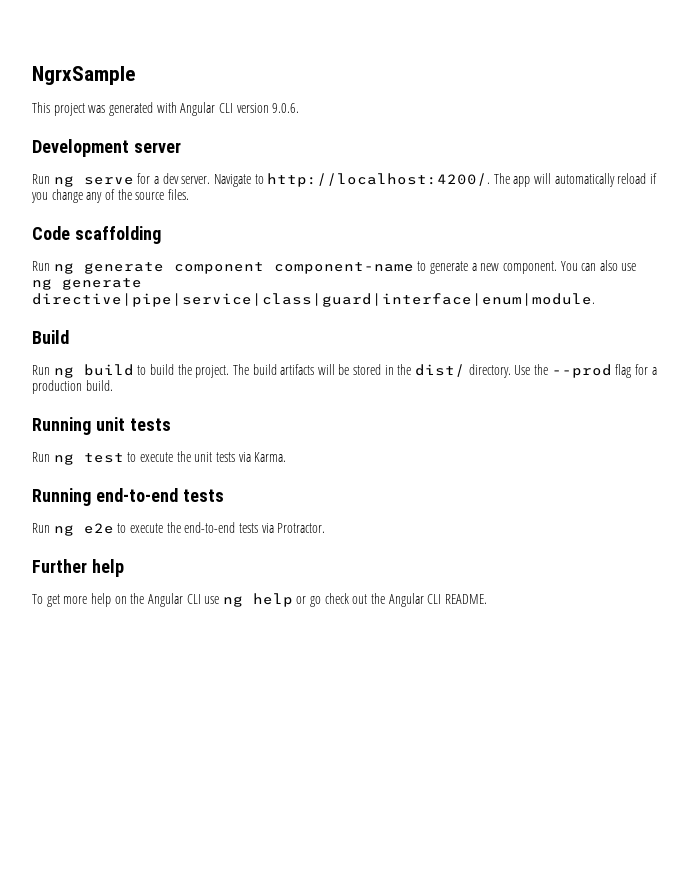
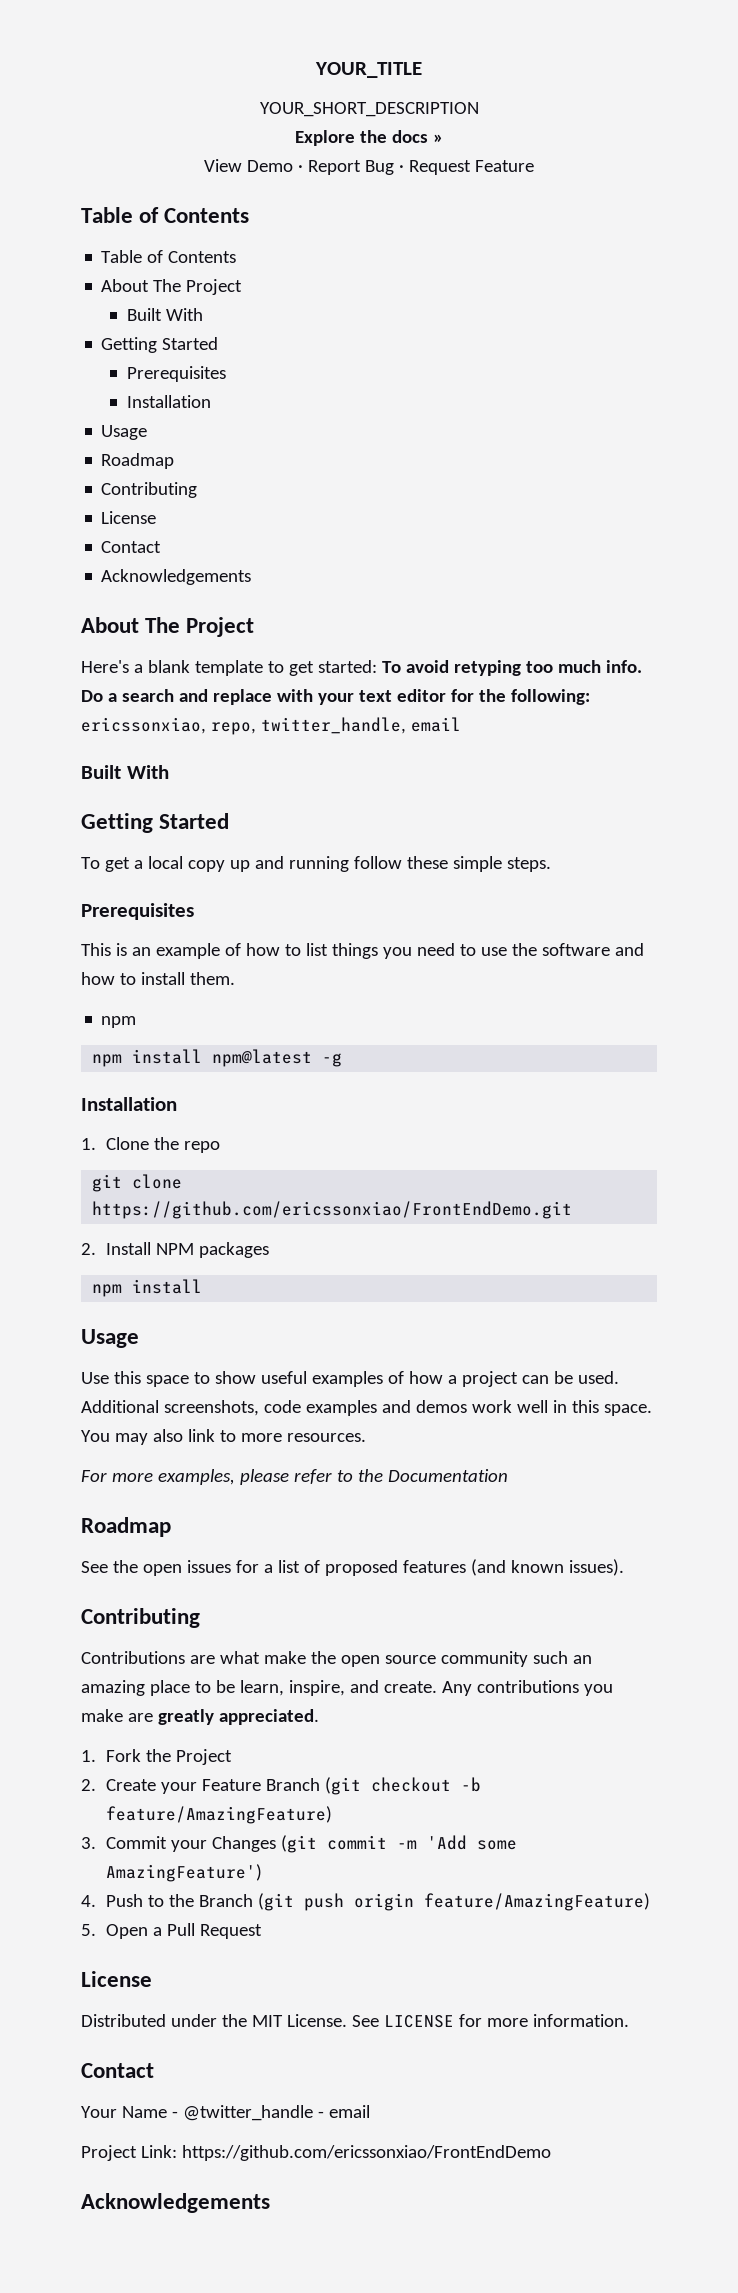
- NgrxSample
- This project was generated with Angular CLI version 9.0.6.
- Development server
- Run ng serve for a dev server. Navigate to http://localhost:4200/. The app will automatically reload if you change any of the source files.
- Code scaffolding
- Run ng generate component component-name to generate a new component. You can also use ng generate directive|pipe|service|class|guard|interface|enum|module.
- Build
- Run ng build to build the project. The build artifacts will be stored in the dist/ directory. Use the --prod flag for a production build.
- Running unit tests
- Run ng test to execute the unit tests via Karma.
- Running end-to-end tests
- Run ng e2e to execute the end-to-end tests via Protractor.
- Further help
- To get more help on the Angular CLI use ng help or go check out the Angular CLI README.
+ YOUR_TITLE
+ YOUR_SHORT_DESCRIPTION
+ Explore the docs »
+ View Demo · Report Bug · Request Feature
+ Table of Contents
+ Table of Contents
+ About The Project
+ Built With
+ Getting Started
+ Prerequisites
+ Installation
+ Usage
+ Roadmap
+ Contributing
+ License
+ Contact
+ Acknowledgements
+ About The Project
+ Here's a blank template to get started: To avoid retyping too much info. Do a search and replace with your text editor for the following: ericssonxiao, repo, twitter_handle, email
+ Built With
+ Getting Started
+ To get a local copy up and running follow these simple steps.
+ Prerequisites
+ This is an example of how to list things you need to use the software and how to install them.
+ npm
+ npm install npm@latest -g
+ Installation
+ 1. Clone the repo
+ git clone https://github.com/ericssonxiao/FrontEndDemo.git
+ 2. Install NPM packages
+ npm install
+ Usage
+ Use this space to show useful examples of how a project can be used. Additional screenshots, code examples and demos work well in this space. You may also link to more resources.
+ For more examples, please refer to the Documentation
+ Roadmap
+ See the open issues for a list of proposed features (and known issues).
+ Contributing
+ Contributions are what make the open source community such an amazing place to be learn, inspire, and create. Any contributions you make are greatly appreciated.
+ 1. Fork the Project
+ 2. Create your Feature Branch (git checkout -b feature/AmazingFeature)
+ 3. Commit your Changes (git commit -m 'Add some AmazingFeature')
+ 4. Push to the Branch (git push origin feature/AmazingFeature)
+ 5. Open a Pull Request
+ License
+ Distributed under the MIT License. See LICENSE for more information.
+ Contact
+ Your Name - @twitter_handle - email
+ Project Link: https://github.com/ericssonxiao/FrontEndDemo
+ Acknowledgements

